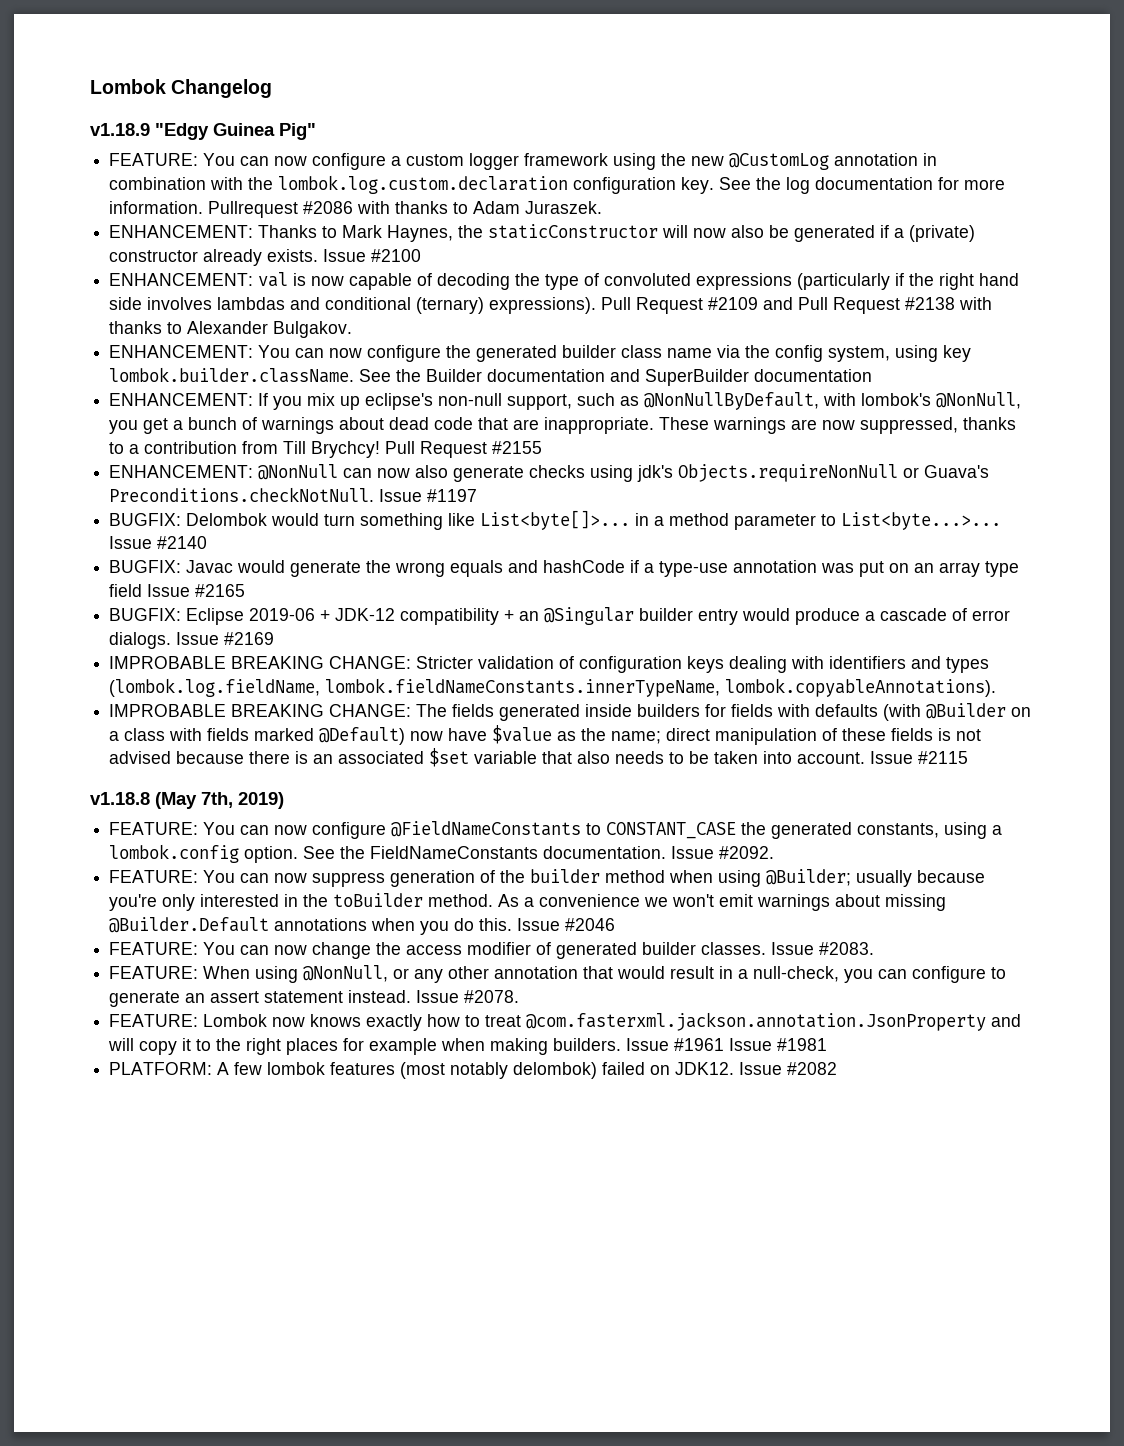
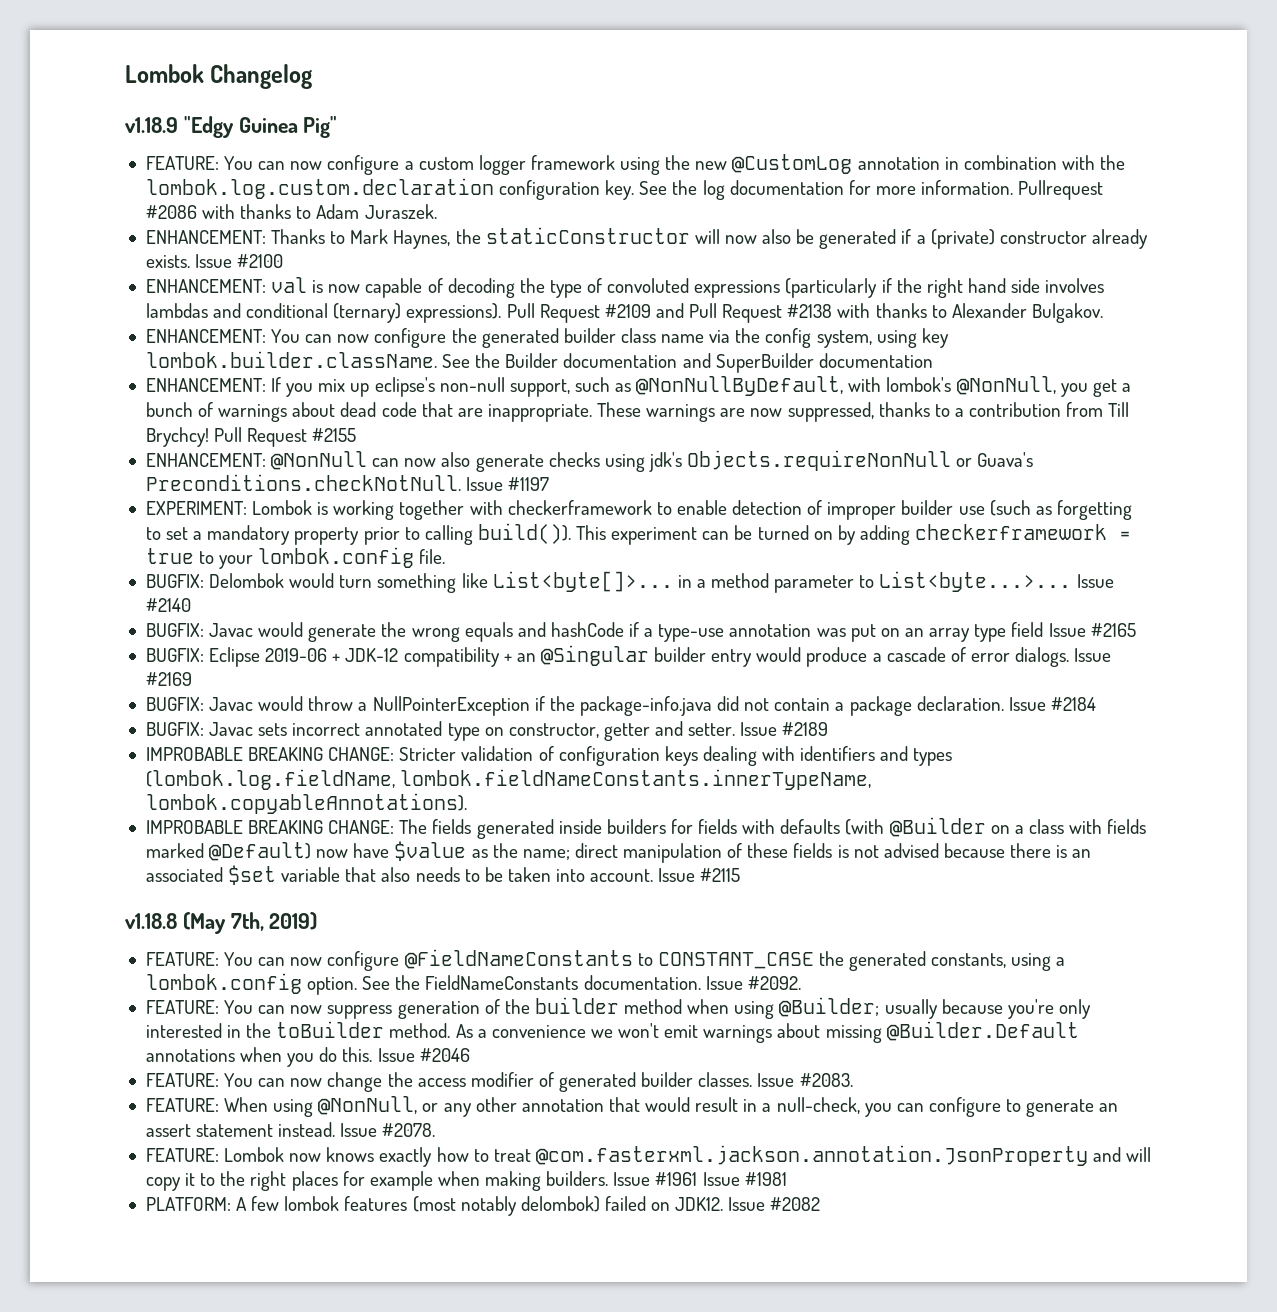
+ EXPERIMENT: Lombok is working together with checkerframework to enable detection of improper builder use (such as forgetting to set a mandatory property prior to calling build()). This experiment can be turned on by adding checkerframework = true to your lombok.config file.
+ BUGFIX: Javac would throw a NullPointerException if the package-info.java did not contain a package declaration. Issue #2184
+ BUGFIX: Javac sets incorrect annotated type on constructor, getter and setter. Issue #2189

